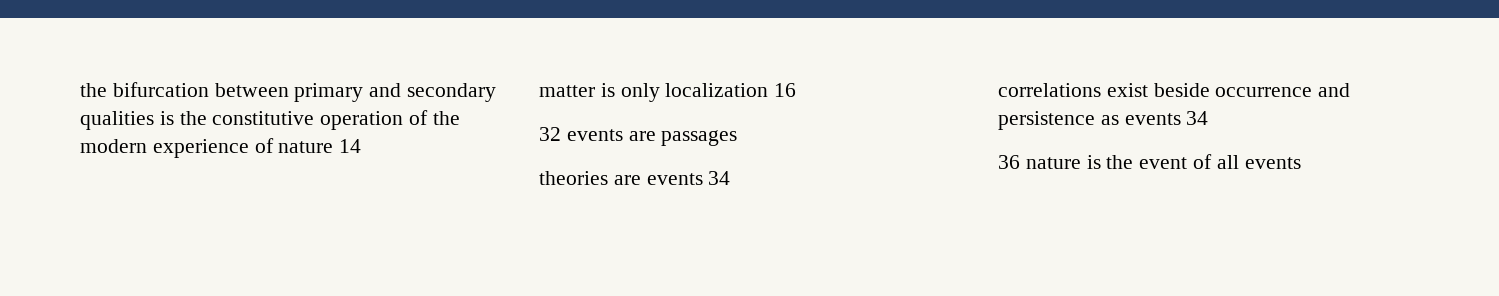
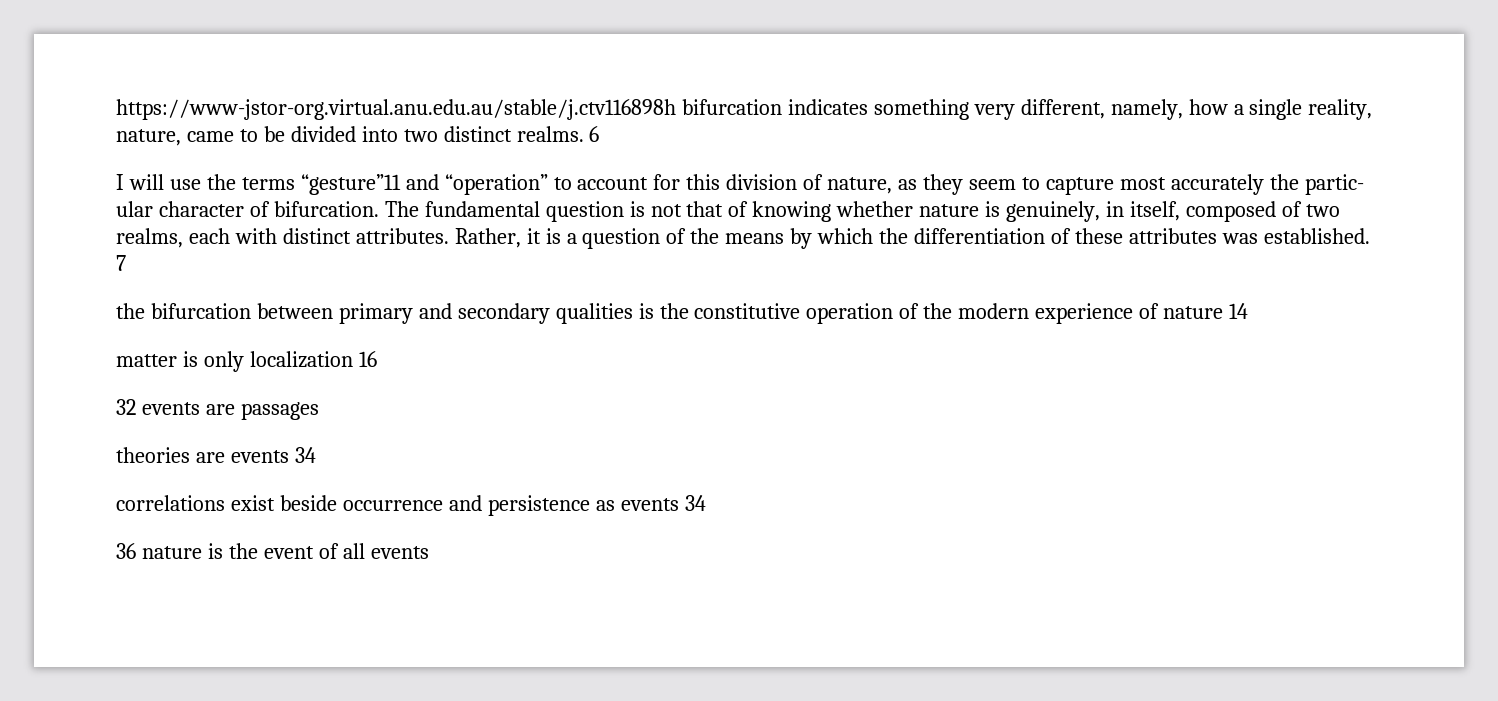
+ https://www-jstor-org.virtual.anu.edu.au/stable/j.ctv116898h bifurcation indicates something very different, namely, how a single reality, nature, came to be divided into two distinct realms. 6
+ I will use the terms “gesture”11 and “operation” to account for this division of nature, as they seem to capture most accurately the partic- ular character of bifurcation. The fundamental question is not that of knowing whether nature is genuinely, in itself, composed of two realms, each with distinct attributes. Rather, it is a question of the means by which the differentiation of these attributes was established. 7

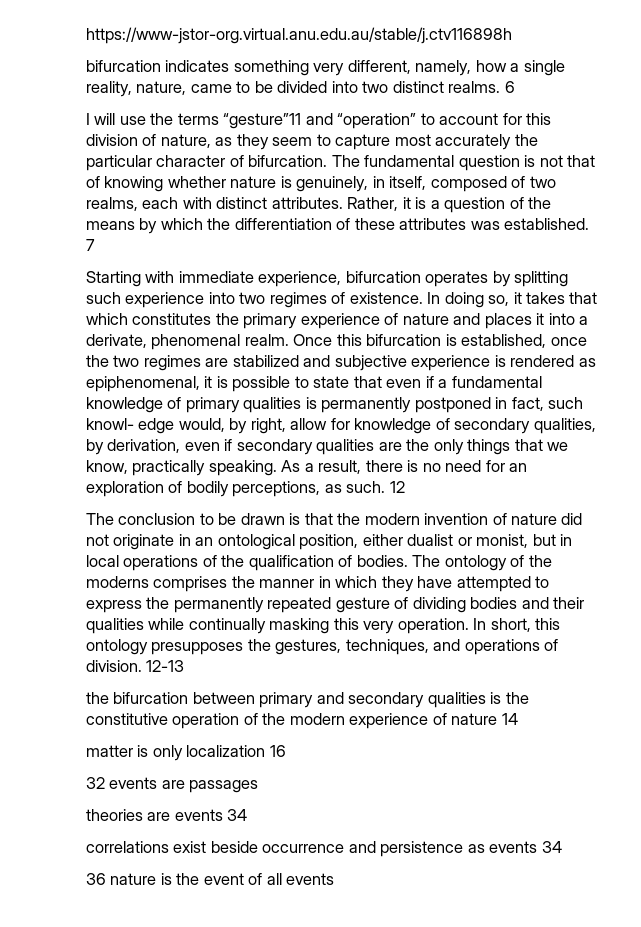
- https://www-jstor-org.virtual.anu.edu.au/stable/j.ctv116898h bifurcation indicates something very different, namely, how a single reality, nature, came to be divided into two distinct realms.
+ https://www-jstor-org.virtual.anu.edu.au/stable/j.ctv116898h
+ bifurcation indicates something very different, namely, how a single reality, nature, came to be divided into two distinct realms.
- I will use the terms “gesture”11 and “operation” to account for this division of nature, as they seem to capture most accurately the partic- ular character of bifurcation.
+ I will use the terms “gesture”11 and “operation” to account for this division of nature, as they seem to capture most accurately the particular character of bifurcation.
+ Starting with immediate experience, bifurcation operates by splitting such experience into two regimes of existence. In doing so, it takes that which constitutes the primary experience of nature and places it into a derivate, phenomenal realm. Once this bifurcation is established, once the two regimes are stabilized and subjective experience is rendered as epiphenomenal, it is possible to state that even if a fundamental knowledge of primary qualities is permanently postponed in fact, such knowl- edge would, by right, allow for knowledge of secondary qualities, by derivation, even if secondary qualities are the only things that we know, practically speaking. As a result, there is no need for an exploration of bodily perceptions, as such. 12
+ The conclusion to be drawn is that the modern invention of nature did not originate in an ontological position, either dualist or monist, but in local operations of the qualification of bodies. The ontology of the moderns comprises the manner in which they have attempted to express the permanently repeated gesture of dividing bodies and their qualities while continually masking this very operation. In short, this ontology presupposes the gestures, techniques, and operations of division. 12-13

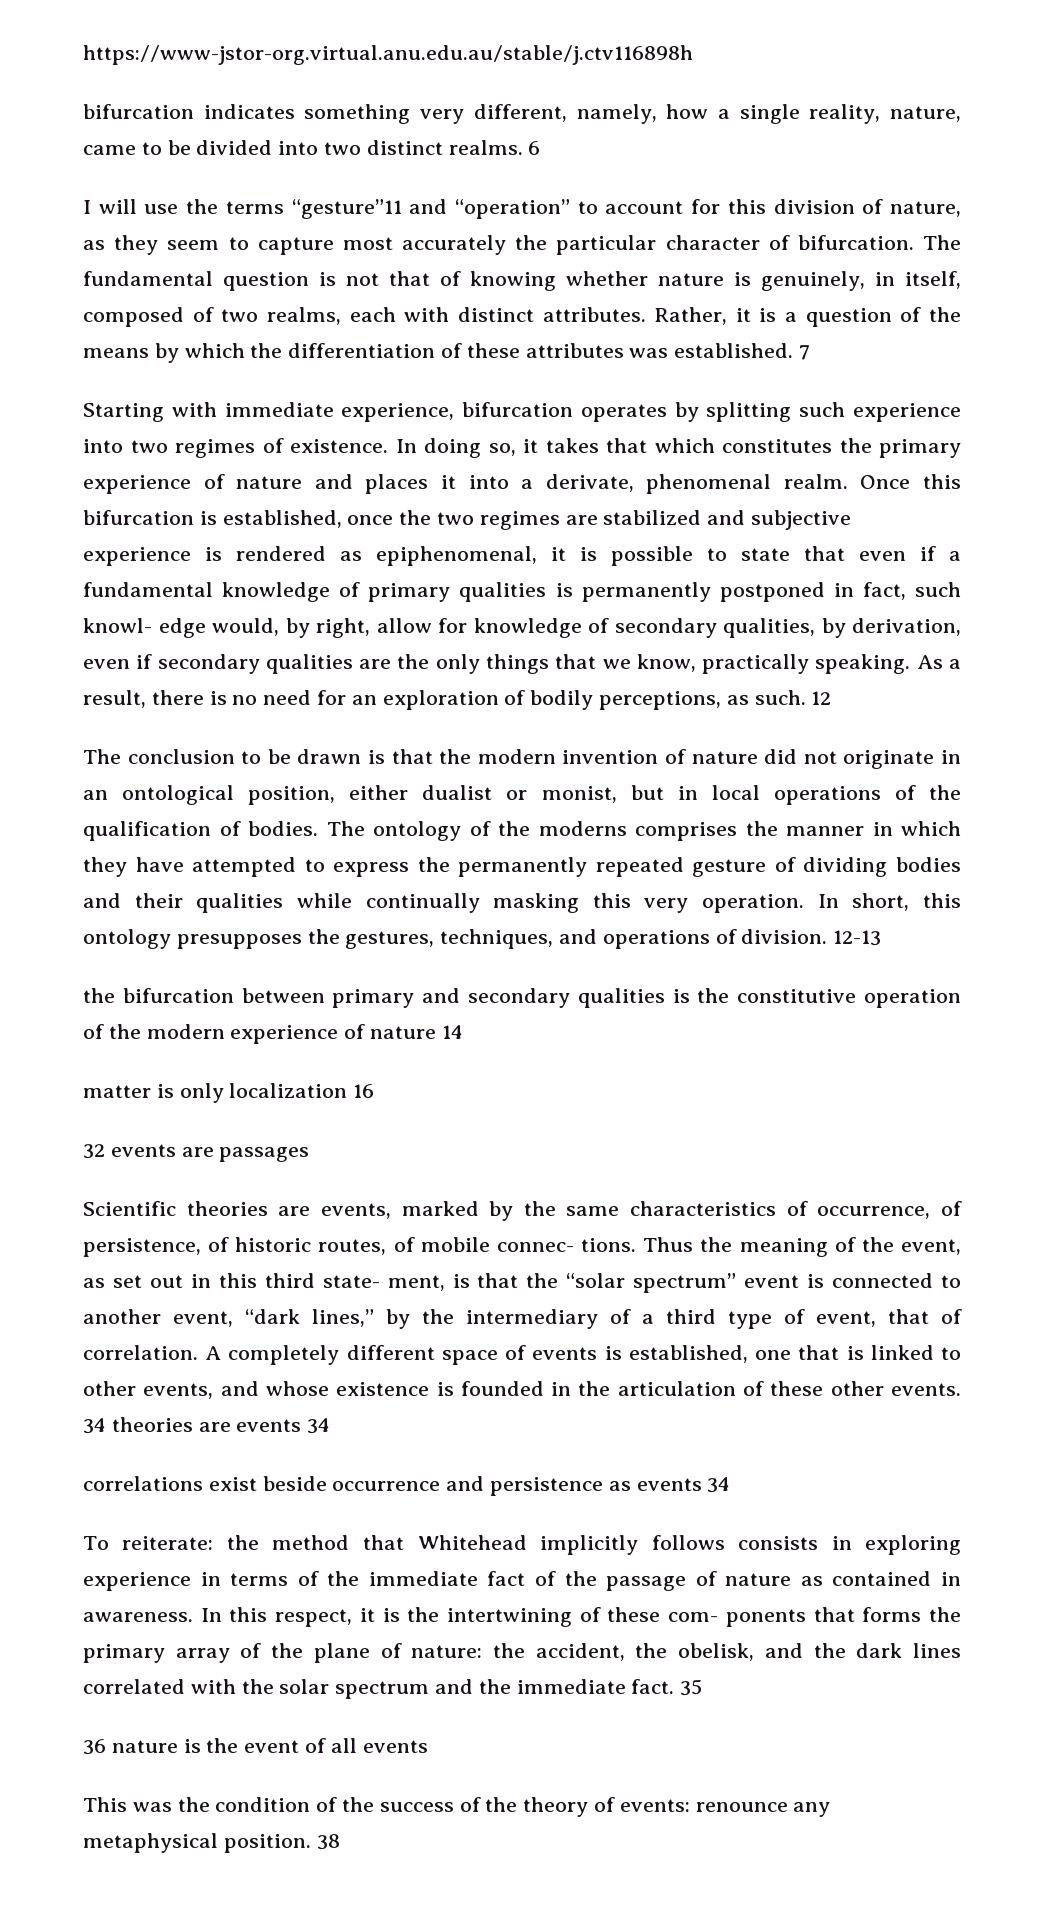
- theories are events 34
+ Scientific theories are events, marked by the same characteristics of occurrence, of persistence, of historic routes, of mobile connec- tions. Thus the meaning of the event, as set out in this third state- ment, is that the “solar spectrum” event is connected to another event, “dark lines,” by the intermediary of a third type of event, that of correlation. A completely different space of events is established, one that is linked to other events, and whose existence is founded in the articulation of these other events. 34 theories are events 34
+ To reiterate: the method that Whitehead implicitly follows consists in exploring experience in terms of the immediate fact of the passage of nature as contained in awareness. In this respect, it is the intertwining of these com- ponents that forms the primary array of the plane of nature: the accident, the obelisk, and the dark lines correlated with the solar spectrum and the immediate fact. 35
+ This was the condition of the success of the theory of events: renounce any metaphysical position. 38

